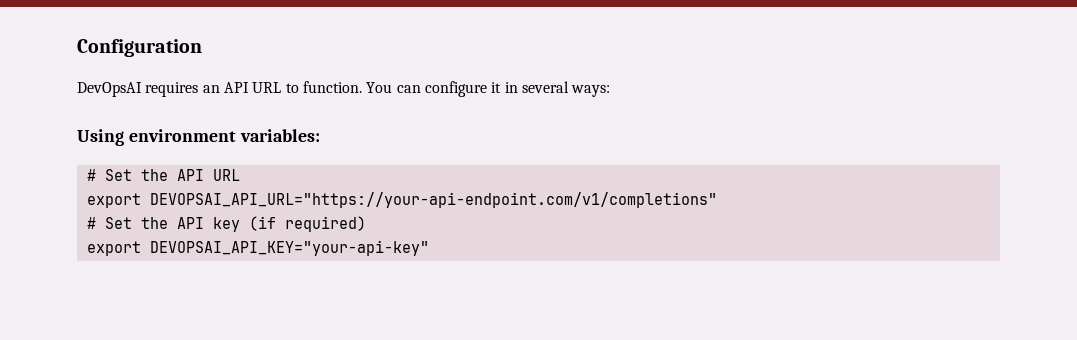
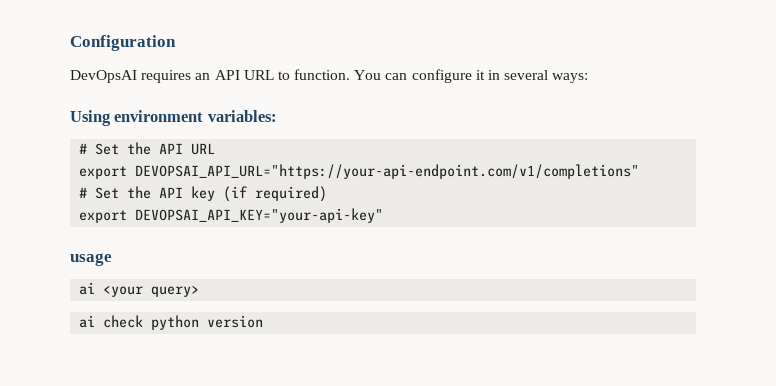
+ usage
+ ai <your query>
+ ai check python version

